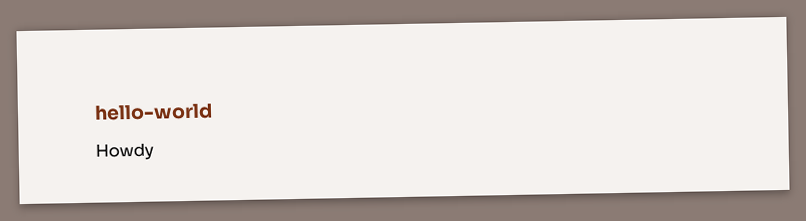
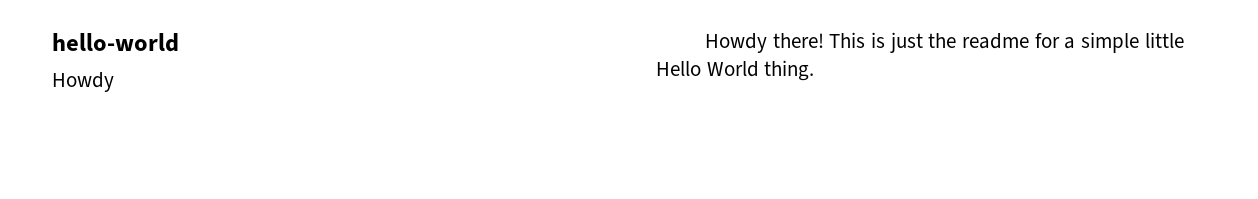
+ Howdy there! This is just the readme for a simple little Hello World thing.

